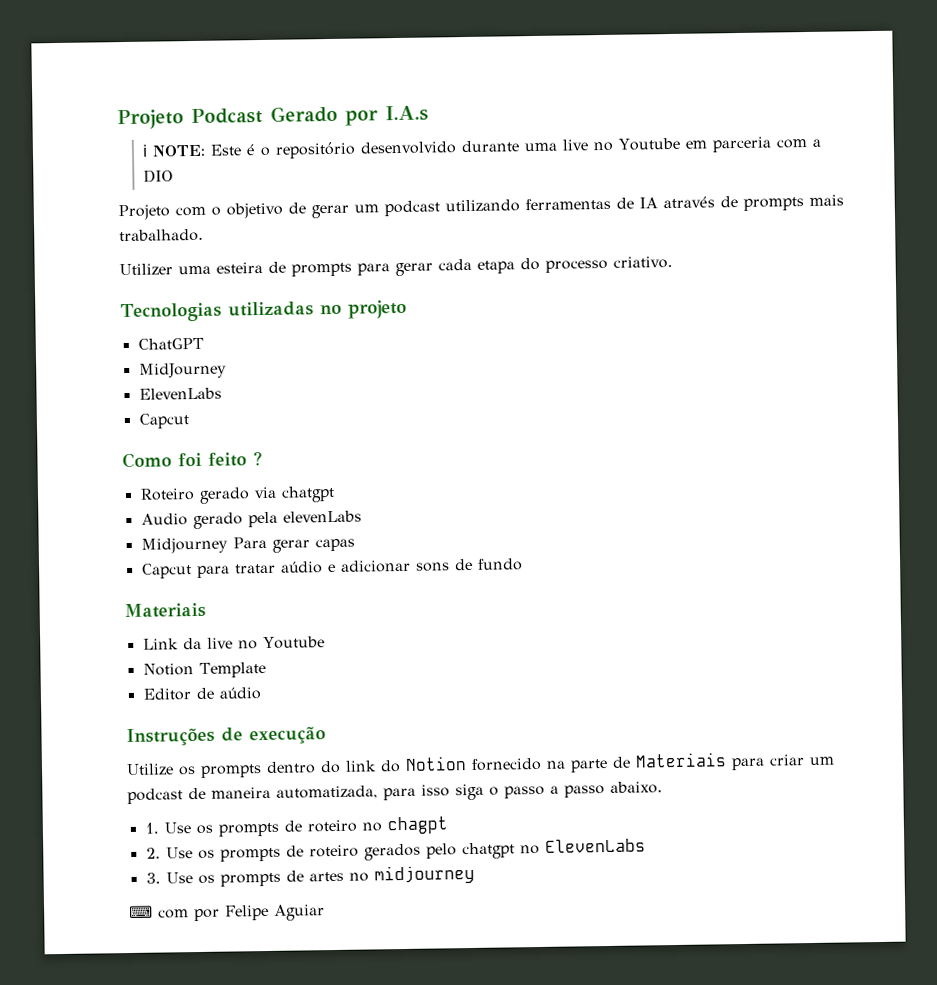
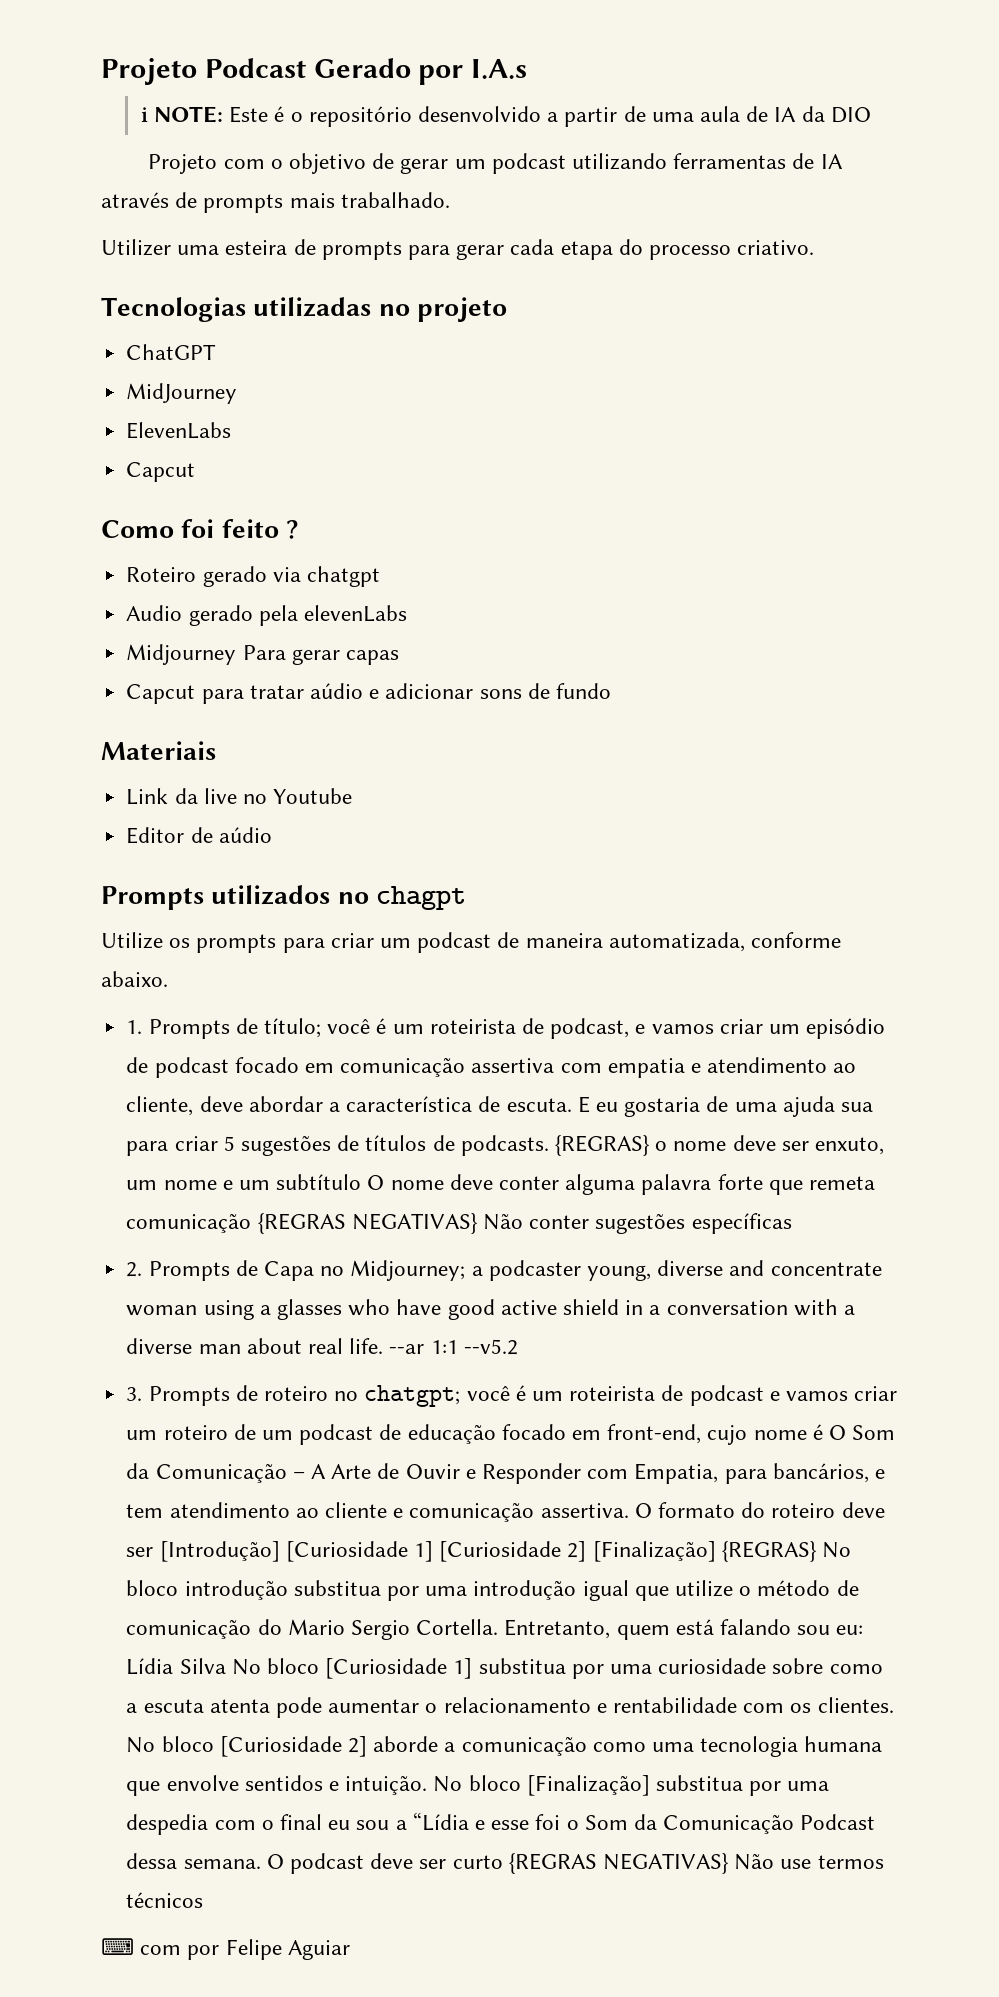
- ℹ NOTE: Este é o repositório desenvolvido durante uma live no Youtube em parceria com a DIO
+ ℹ NOTE: Este é o repositório desenvolvido a partir de uma aula de IA da DIO
- Notion Template
- Instruções de execução
+ Prompts utilizados no chagpt
- Utilize os prompts dentro do link do Notion fornecido na parte de Materiais para criar um podcast de maneira automatizada, para isso siga o passo a passo abaixo.
- 1. Use os prompts de roteiro no chagpt
- 2. Use os prompts de roteiro gerados pelo chatgpt no ElevenLabs
- 3. Use os prompts de artes no midjourney
+ Utilize os prompts para criar um podcast de maneira automatizada, conforme abaixo.
+ 1. Prompts de título; você é um roteirista de podcast, e vamos criar um episódio de podcast focado em comunicação assertiva com empatia e atendimento ao cliente, deve abordar a característica de escuta. E eu gostaria de uma ajuda sua para criar 5 sugestões de títulos de podcasts. {REGRAS} o nome deve ser enxuto, um nome e um subtítulo O nome deve conter alguma palavra forte que remeta comunicação {REGRAS NEGATIVAS} Não conter sugestões específicas
+ 2. Prompts de Capa no Midjourney; a podcaster young, diverse and concentrate woman using a glasses who have good active shield in a conversation with a diverse man about real life. --ar 1:1 --v5.2
+ 3. Prompts de roteiro no chatgpt; você é um roteirista de podcast e vamos criar um roteiro de um podcast de educação focado em front-end, cujo nome é O Som da Comunicação – A Arte de Ouvir e Responder com Empatia, para bancários, e tem atendimento ao cliente e comunicação assertiva. O formato do roteiro deve ser [Introdução] [Curiosidade 1] [Curiosidade 2] [Finalização] {REGRAS} No bloco introdução substitua por uma introdução igual que utilize o método de comunicação do Mario Sergio Cortella. Entretanto, quem está falando sou eu: Lídia Silva No bloco [Curiosidade 1] substitua por uma curiosidade sobre como a escuta atenta pode aumentar o relacionamento e rentabilidade com os clientes. No bloco [Curiosidade 2] aborde a comunicação como uma tecnologia humana que envolve sentidos e intuição. No bloco [Finalização] substitua por uma despedia com o final eu sou a “Lídia e esse foi o Som da Comunicação Podcast dessa semana. O podcast deve ser curto {REGRAS NEGATIVAS} Não use termos técnicos

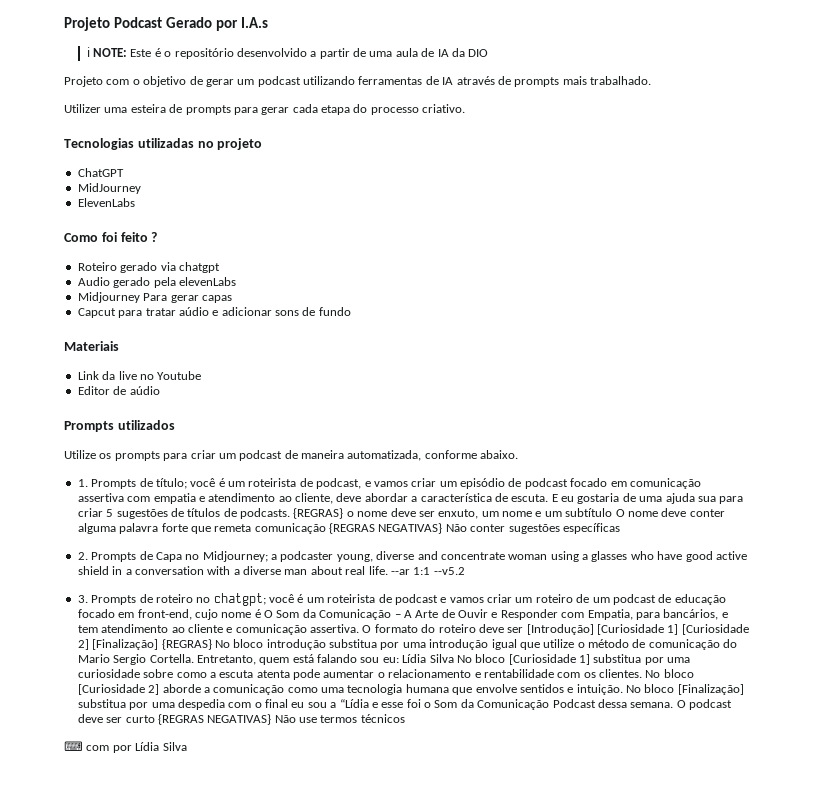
  ElevenLabs
- Capcut
- Prompts utilizados no chagpt
+ Prompts utilizados
- ⌨ com por Felipe Aguiar
+ ⌨ com por Lídia Silva

